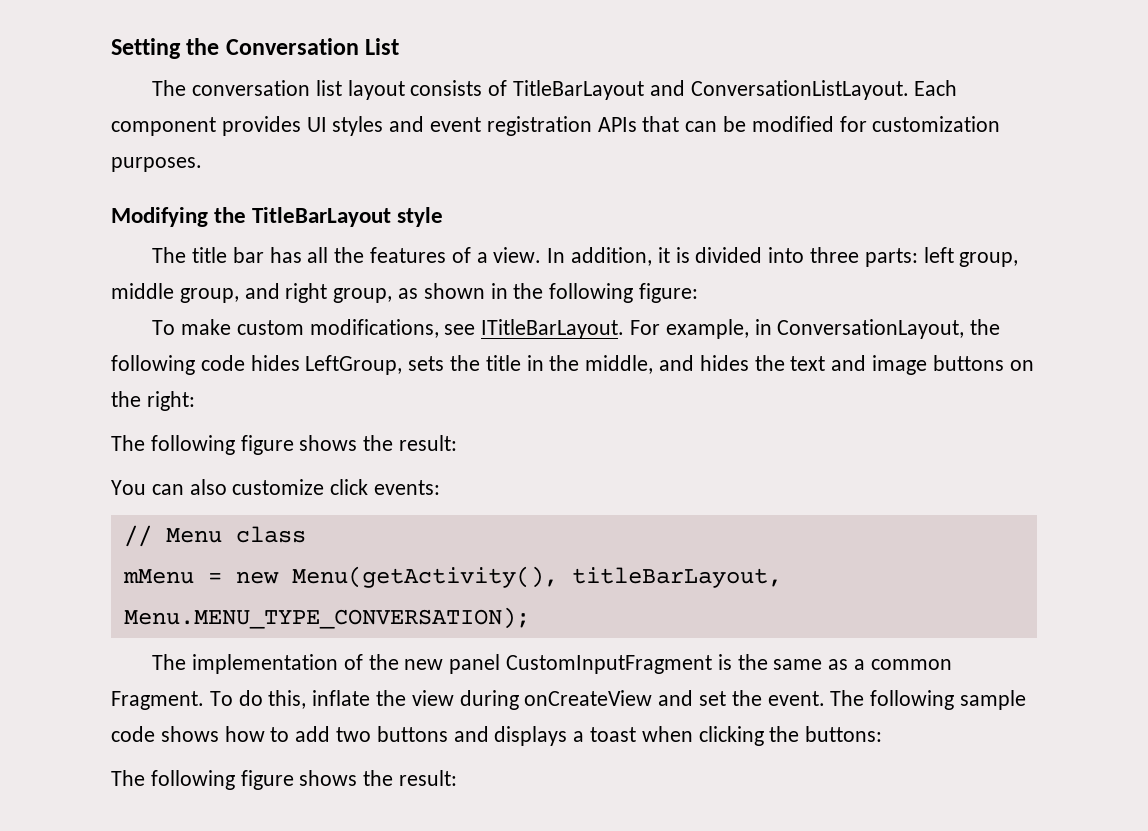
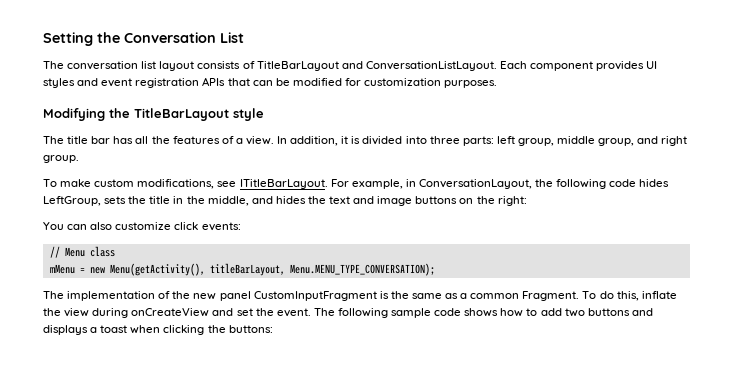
- In addition, it is divided into three parts: left group, middle group, and right group, as shown in the following figure:
+ In addition, it is divided into three parts: left group, middle group, and right group.
  For example, in ConversationLayout, the following code hides LeftGroup, sets the title in the middle, and hides the text and image buttons on the right:
- The following figure shows the result:
  The following sample code shows how to add two buttons and displays a toast when clicking the buttons:
- The following figure shows the result:

